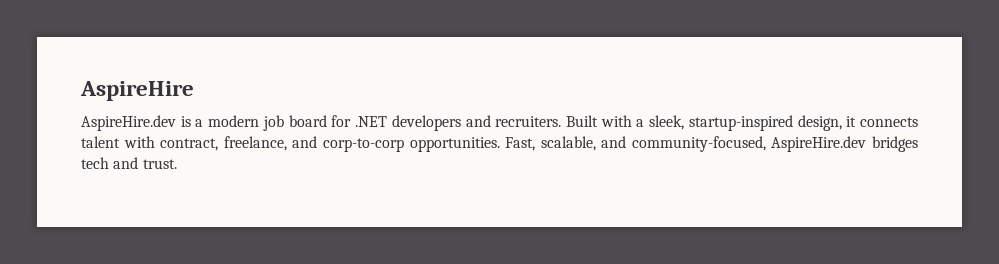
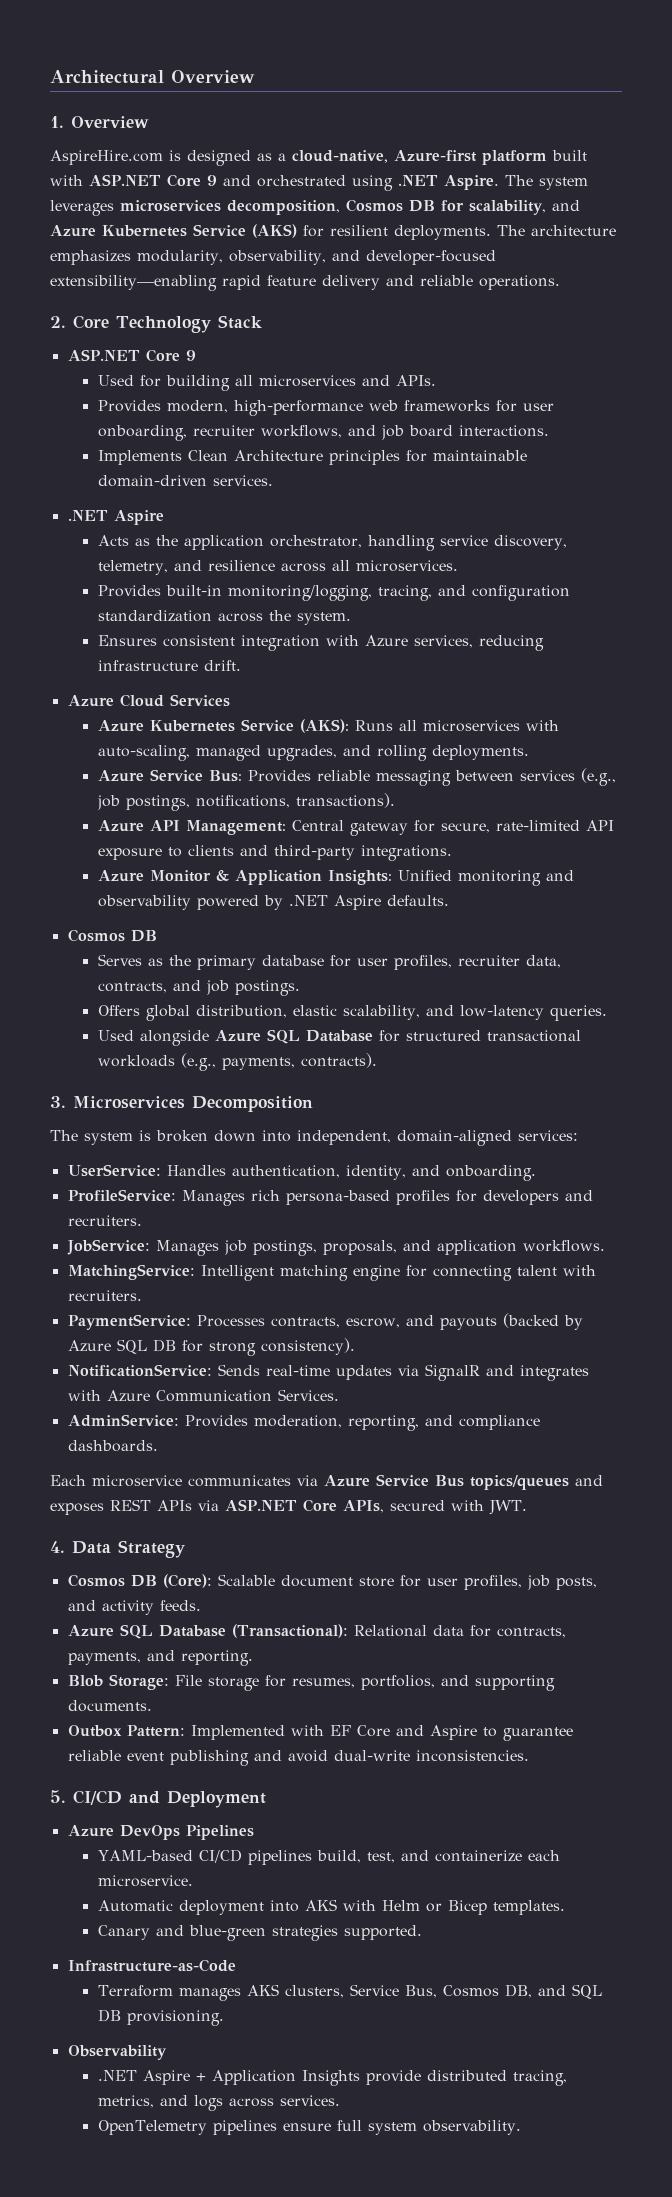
- AspireHire
- AspireHire.dev is a modern job board for .NET developers and recruiters. Built with a sleek, startup-inspired design, it connects talent with contract, freelance, and corp-to-corp opportunities. Fast, scalable, and community-focused, AspireHire.dev bridges tech and trust.
+ Architectural Overview
+ 1. Overview
+ AspireHire.com is designed as a cloud-native, Azure-first platform built with ASP.NET Core 9 and orchestrated using .NET Aspire. The system leverages microservices decomposition, Cosmos DB for scalability, and Azure Kubernetes Service (AKS) for resilient deployments. The architecture emphasizes modularity, observability, and developer-focused extensibility—enabling rapid feature delivery and reliable operations.
+ 2. Core Technology Stack
+ ASP.NET Core 9
+ Used for building all microservices and APIs.
+ Provides modern, high-performance web frameworks for user onboarding, recruiter workflows, and job board interactions.
+ Implements Clean Architecture principles for maintainable domain-driven services.
+ .NET Aspire
+ Acts as the application orchestrator, handling service discovery, telemetry, and resilience across all microservices.
+ Provides built-in monitoring/logging, tracing, and configuration standardization across the system.
+ Ensures consistent integration with Azure services, reducing infrastructure drift.
+ Azure Cloud Services
+ Azure Kubernetes Service (AKS): Runs all microservices with auto-scaling, managed upgrades, and rolling deployments.
+ Azure Service Bus: Provides reliable messaging between services (e.g., job postings, notifications, transactions).
+ Azure API Management: Central gateway for secure, rate-limited API exposure to clients and third-party integrations.
+ Azure Monitor & Application Insights: Unified monitoring and observability powered by .NET Aspire defaults.
+ Cosmos DB
+ Serves as the primary database for user profiles, recruiter data, contracts, and job postings.
+ Offers global distribution, elastic scalability, and low-latency queries.
+ Used alongside Azure SQL Database for structured transactional workloads (e.g., payments, contracts).
+ 3. Microservices Decomposition
+ The system is broken down into independent, domain-aligned services:
+ UserService: Handles authentication, identity, and onboarding.
+ ProfileService: Manages rich persona-based profiles for developers and recruiters.
+ JobService: Manages job postings, proposals, and application workflows.
+ MatchingService: Intelligent matching engine for connecting talent with recruiters.
+ PaymentService: Processes contracts, escrow, and payouts (backed by Azure SQL DB for strong consistency).
+ NotificationService: Sends real-time updates via SignalR and integrates with Azure Communication Services.
+ AdminService: Provides moderation, reporting, and compliance dashboards.
+ Each microservice communicates via Azure Service Bus topics/queues and exposes REST APIs via ASP.NET Core APIs, secured with JWT.
+ 4. Data Strategy
+ Cosmos DB (Core): Scalable document store for user profiles, job posts, and activity feeds.
+ Azure SQL Database (Transactional): Relational data for contracts, payments, and reporting.
+ Blob Storage: File storage for resumes, portfolios, and supporting documents.
+ Outbox Pattern: Implemented with EF Core and Aspire to guarantee reliable event publishing and avoid dual-write inconsistencies.
+ 5. CI/CD and Deployment
+ Azure DevOps Pipelines
+ YAML-based CI/CD pipelines build, test, and containerize each microservice.
+ Automatic deployment into AKS with Helm or Bicep templates.
+ Canary and blue-green strategies supported.
+ Infrastructure-as-Code
+ Terraform manages AKS clusters, Service Bus, Cosmos DB, and SQL DB provisioning.
+ Observability
+ .NET Aspire + Application Insights provide distributed tracing, metrics, and logs across services.
+ OpenTelemetry pipelines ensure full system observability.

